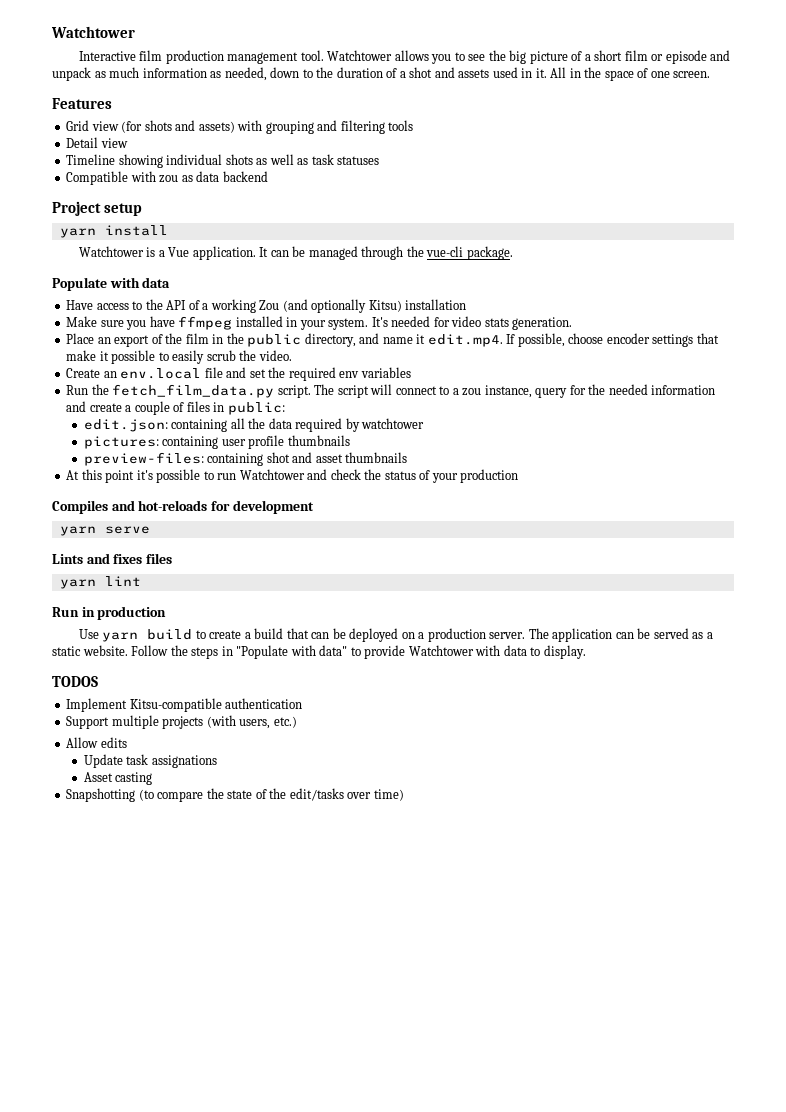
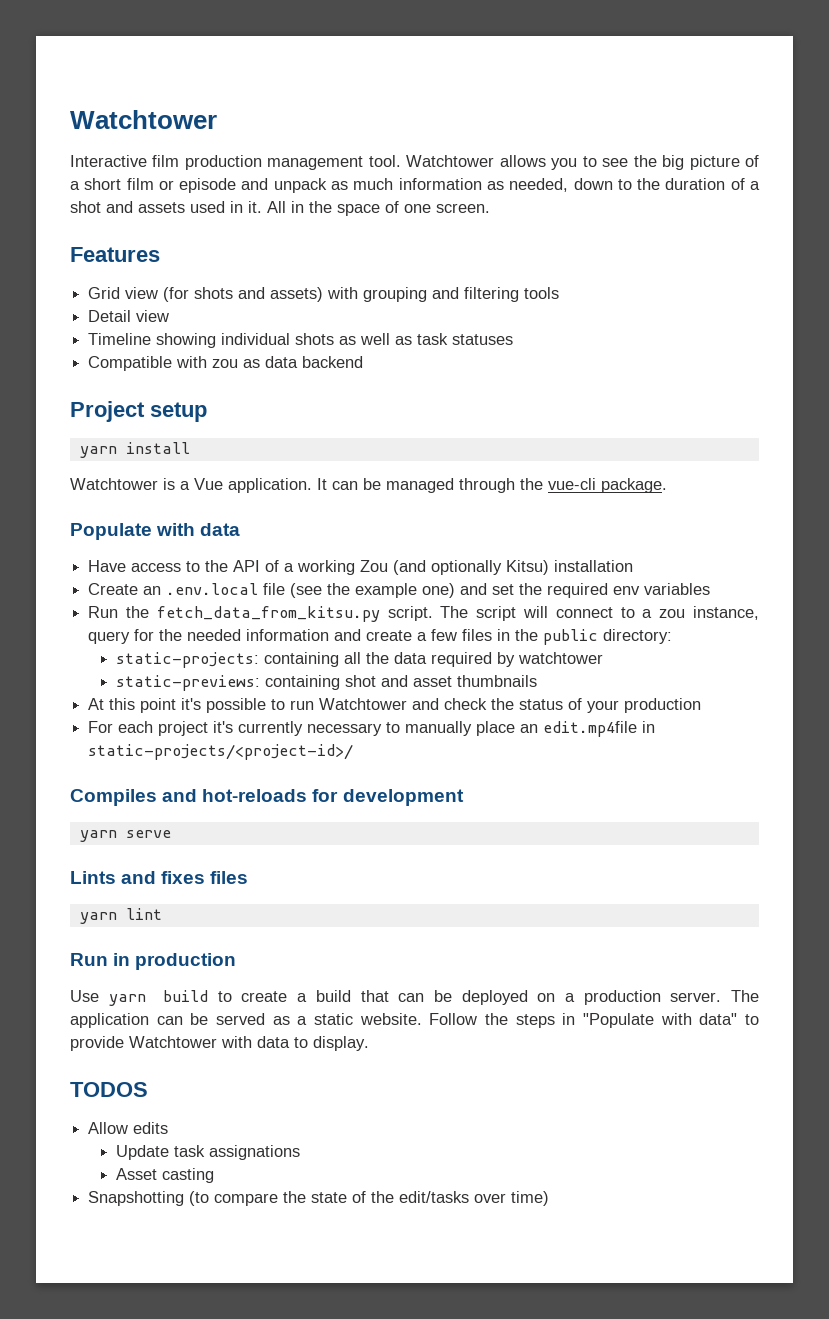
- Make sure you have ffmpeg installed in your system. It's needed for video stats generation.
- Place an export of the film in the public directory, and name it edit.mp4. If possible, choose encoder settings that make it possible to easily scrub the video.
- Create an env.local file and set the required env variables
+ Create an .env.local file (see the example one) and set the required env variables
- Run the fetch_film_data.py script.
+ Run the fetch_data_from_kitsu.py script.
- The script will connect to a zou instance, query for the needed information and create a couple of files in public:
- edit.json: containing all the data required by watchtower
+ The script will connect to a zou instance, query for the needed information and create a few files in the public directory:
+ static-projects: containing all the data required by watchtower
- pictures: containing user profile thumbnails
- preview-files: containing shot and asset thumbnails
+ static-previews: containing shot and asset thumbnails
+ For each project it's currently necessary to manually place an edit.mp4file in static-projects/<project-id>/
- Implement Kitsu-compatible authentication
- Support multiple projects (with users, etc.)

